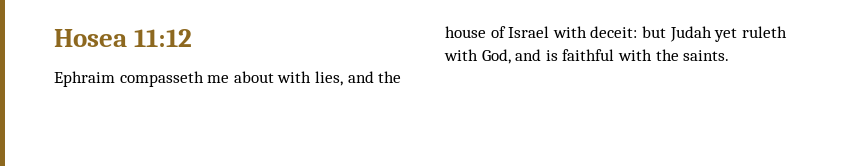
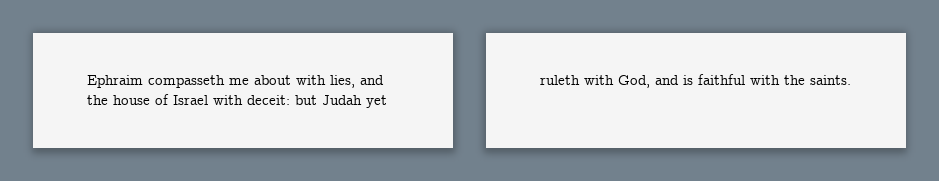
- Hosea 11:12

